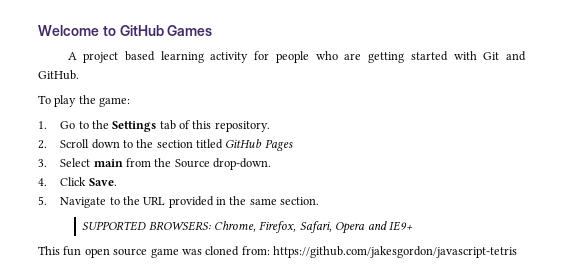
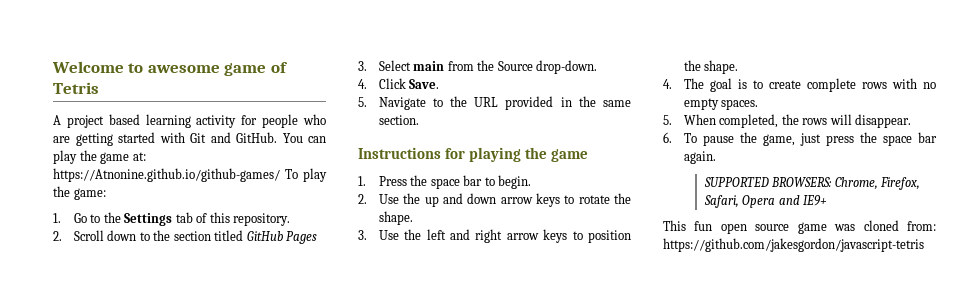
- Welcome to GitHub Games
+ Welcome to awesome game of Tetris
- A project based learning activity for people who are getting started with Git and GitHub.
- To play the game:
+ A project based learning activity for people who are getting started with Git and GitHub. You can play the game at: https://Atnonine.github.io/github-games/ To play the game:
+ Instructions for playing the game
+ 1. Press the space bar to begin.
+ 2. Use the up and down arrow keys to rotate the shape.
+ 3. Use the left and right arrow keys to position the shape.
+ 4. The goal is to create complete rows with no empty spaces.
+ 5. When completed, the rows will disappear.
+ 6. To pause the game, just press the space bar again.

